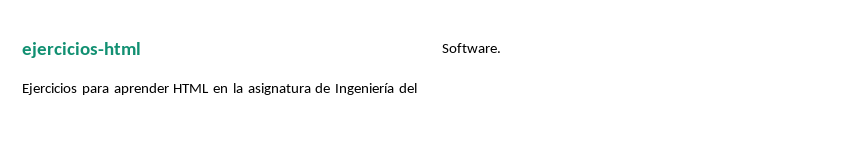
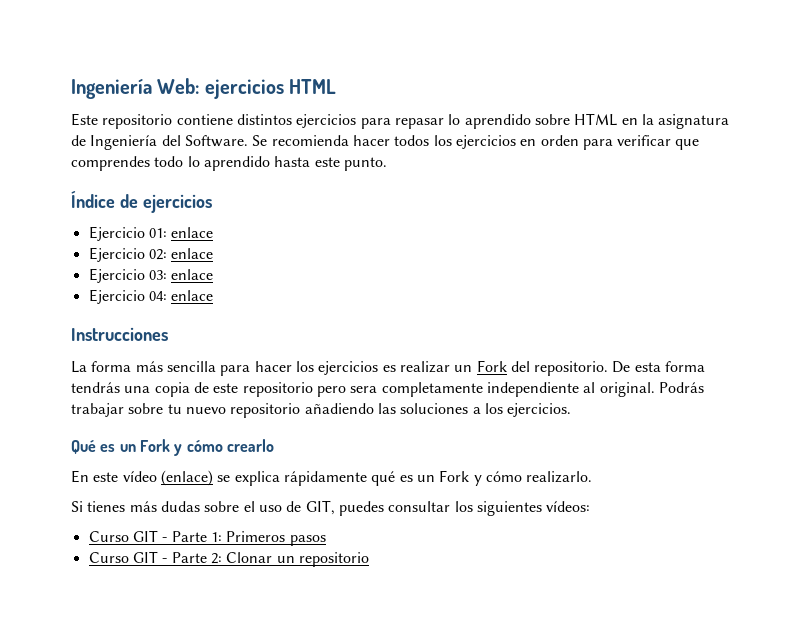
- ejercicios-html
- Ejercicios para aprender HTML en la asignatura de Ingeniería del Software.
+ Ingeniería Web: ejercicios HTML
+ Este repositorio contiene distintos ejercicios para repasar lo aprendido sobre HTML en la asignatura de Ingeniería del Software.
+ Se recomienda hacer todos los ejercicios en orden para verificar que comprendes todo lo aprendido hasta este punto.
+ Índice de ejercicios
+ Ejercicio 01: enlace
+ Ejercicio 02: enlace
+ Ejercicio 03: enlace
+ Ejercicio 04: enlace
+ Instrucciones
+ La forma más sencilla para hacer los ejercicios es realizar un Fork del repositorio. De esta forma tendrás una copia de este repositorio pero sera completamente independiente al original. Podrás trabajar sobre tu nuevo repositorio añadiendo las soluciones a los ejercicios.
+ Qué es un Fork y cómo crearlo
+ En este vídeo (enlace) se explica rápidamente qué es un Fork y cómo realizarlo.
+ Si tienes más dudas sobre el uso de GIT, puedes consultar los siguientes vídeos:
+ Curso GIT - Parte 1: Primeros pasos
+ Curso GIT - Parte 2: Clonar un repositorio

